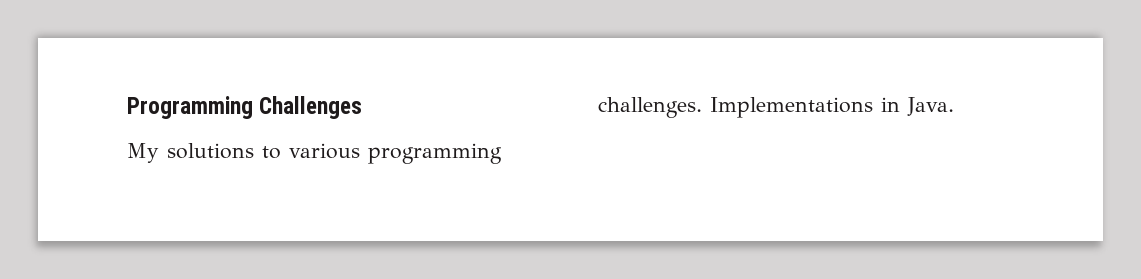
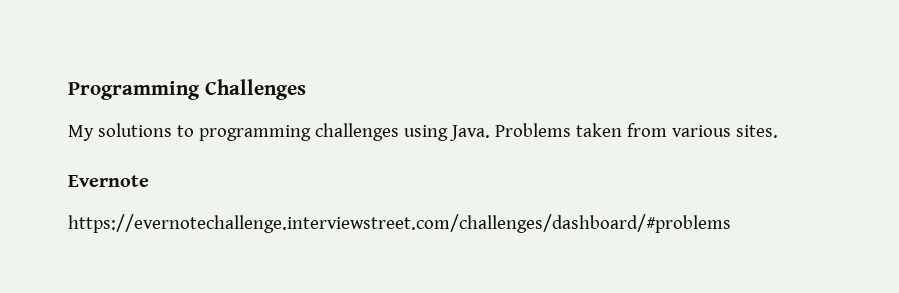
- My solutions to various programming challenges. Implementations in Java.
+ My solutions to programming challenges using Java. Problems taken from various sites.
+ Evernote
+ https://evernotechallenge.interviewstreet.com/challenges/dashboard/#problems

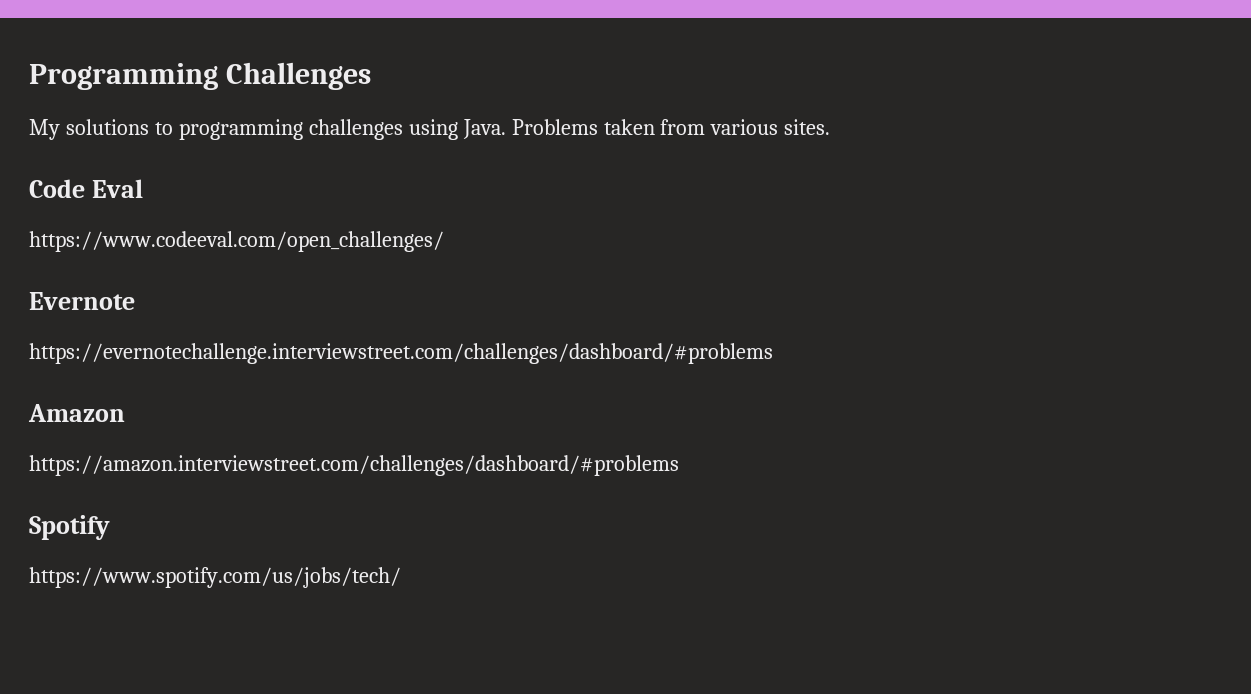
+ Code Eval
+ https://www.codeeval.com/open_challenges/
+ Amazon
+ https://amazon.interviewstreet.com/challenges/dashboard/#problems
+ Spotify
+ https://www.spotify.com/us/jobs/tech/

